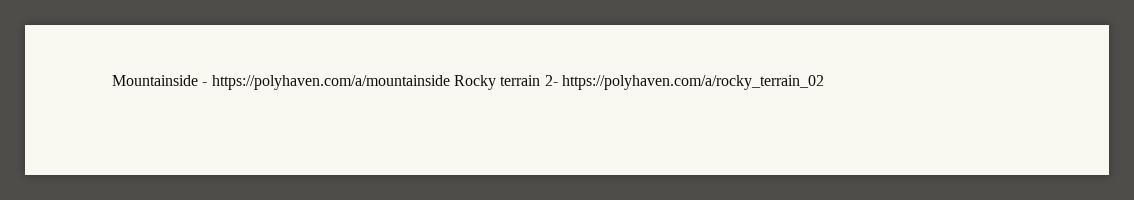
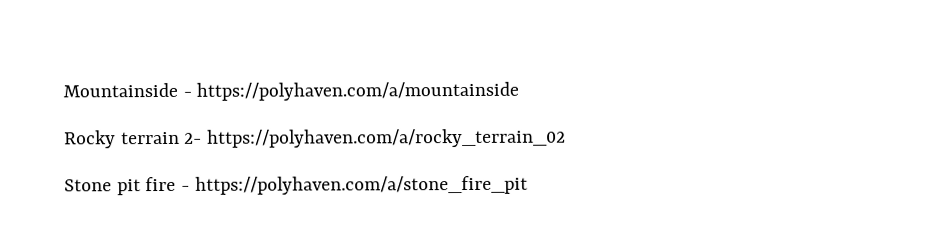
- Mountainside - https://polyhaven.com/a/mountainside Rocky terrain 2- https://polyhaven.com/a/rocky_terrain_02
+ Mountainside - https://polyhaven.com/a/mountainside
+ Rocky terrain 2- https://polyhaven.com/a/rocky_terrain_02
+ Stone pit fire - https://polyhaven.com/a/stone_fire_pit

